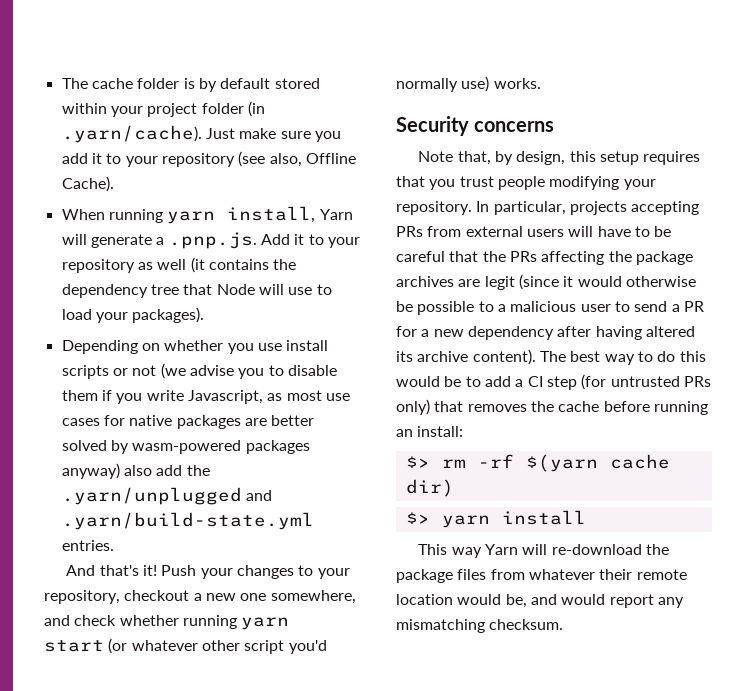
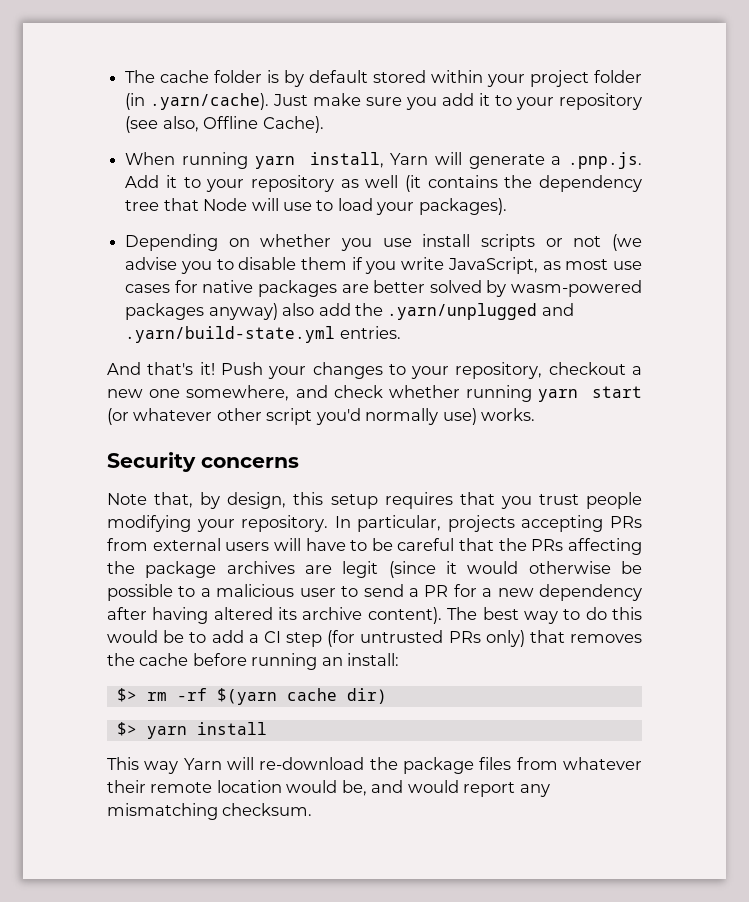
- Depending on whether you use install scripts or not (we advise you to disable them if you write Javascript, as most use cases for native packages are better solved by wasm-powered packages anyway) also add the .yarn/unplugged and .yarn/build-state.yml entries.
+ Depending on whether you use install scripts or not (we advise you to disable them if you write JavaScript, as most use cases for native packages are better solved by wasm-powered packages anyway) also add the .yarn/unplugged and .yarn/build-state.yml entries.

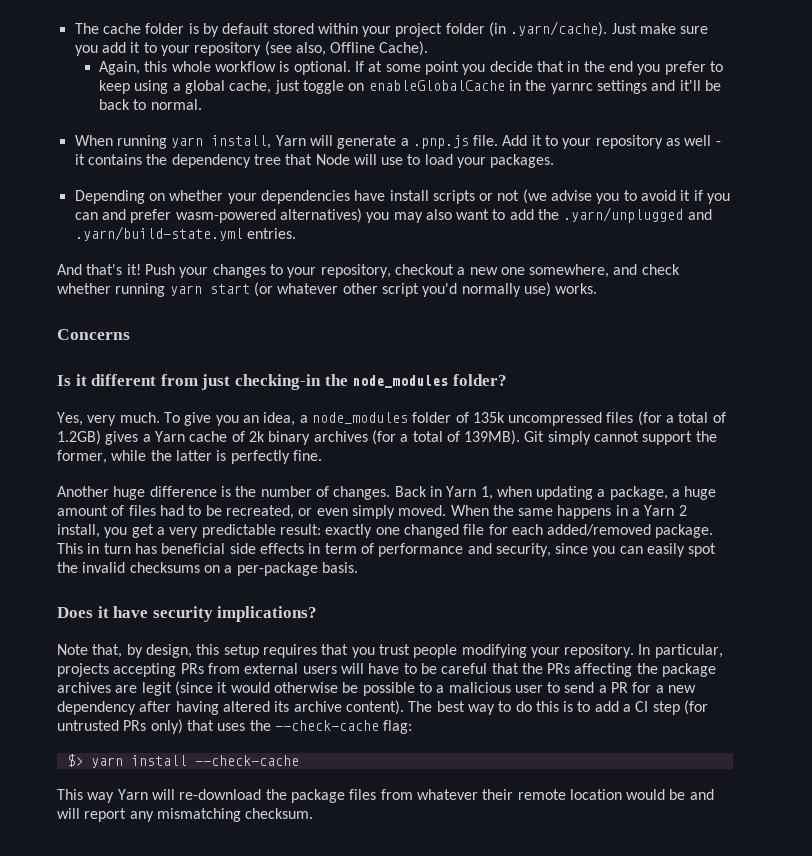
+ Again, this whole workflow is optional. If at some point you decide that in the end you prefer to keep using a global cache, just toggle on enableGlobalCache in the yarnrc settings and it'll be back to normal.
- When running yarn install, Yarn will generate a .pnp.js. Add it to your repository as well (it contains the dependency tree that Node will use to load your packages).
+ When running yarn install, Yarn will generate a .pnp.js file. Add it to your repository as well - it contains the dependency tree that Node will use to load your packages.
- Depending on whether you use install scripts or not (we advise you to disable them if you write JavaScript, as most use cases for native packages are better solved by wasm-powered packages anyway) also add the .yarn/unplugged and .yarn/build-state.yml entries.
+ Depending on whether your dependencies have install scripts or not (we advise you to avoid it if you can and prefer wasm-powered alternatives) you may also want to add the .yarn/unplugged and .yarn/build-state.yml entries.
- Security concerns
+ Concerns
+ Is it different from just checking-in the node_modules folder?
+ Yes, very much. To give you an idea, a node_modules folder of 135k uncompressed files (for a total of 1.2GB) gives a Yarn cache of 2k binary archives (for a total of 139MB). Git simply cannot support the former, while the latter is perfectly fine.
+ Another huge difference is the number of changes. Back in Yarn 1, when updating a package, a huge amount of files had to be recreated, or even simply moved. When the same happens in a Yarn 2 install, you get a very predictable result: exactly one changed file for each added/removed package. This in turn has beneficial side effects in term of performance and security, since you can easily spot the invalid checksums on a per-package basis.
+ Does it have security implications?
- The best way to do this would be to add a CI step (for untrusted PRs only) that removes the cache before running an install:
- $> rm -rf $(yarn cache dir)
+ The best way to do this is to add a CI step (for untrusted PRs only) that uses the --check-cache flag:
- $> yarn install
+ $> yarn install --check-cache
- This way Yarn will re-download the package files from whatever their remote location would be, and would report any mismatching checksum.
+ This way Yarn will re-download the package files from whatever their remote location would be and will report any mismatching checksum.

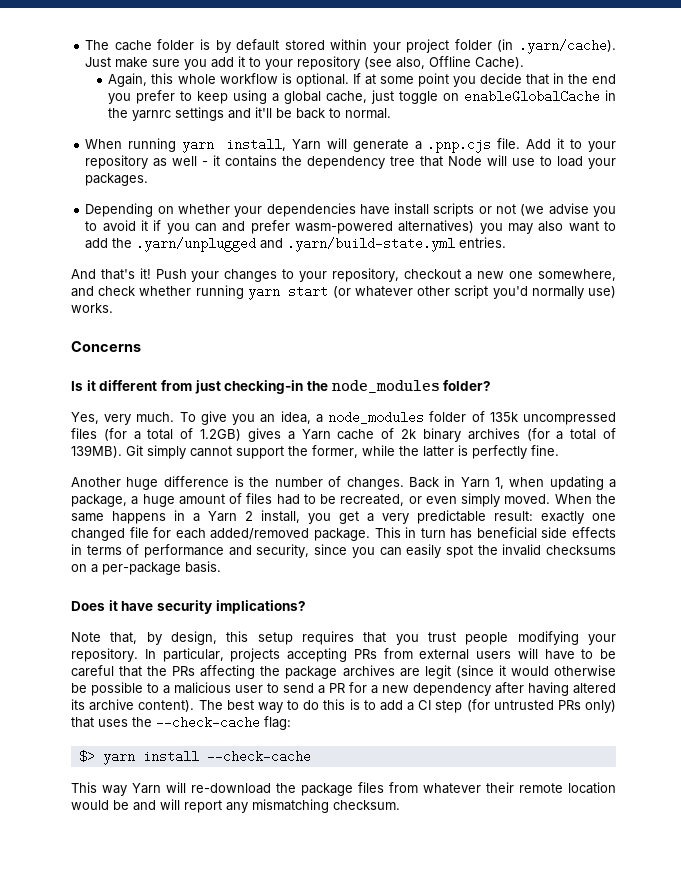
- When running yarn install, Yarn will generate a .pnp.js file.
+ When running yarn install, Yarn will generate a .pnp.cjs file.
- This in turn has beneficial side effects in term of performance and security, since you can easily spot the invalid checksums on a per-package basis.
+ This in turn has beneficial side effects in terms of performance and security, since you can easily spot the invalid checksums on a per-package basis.

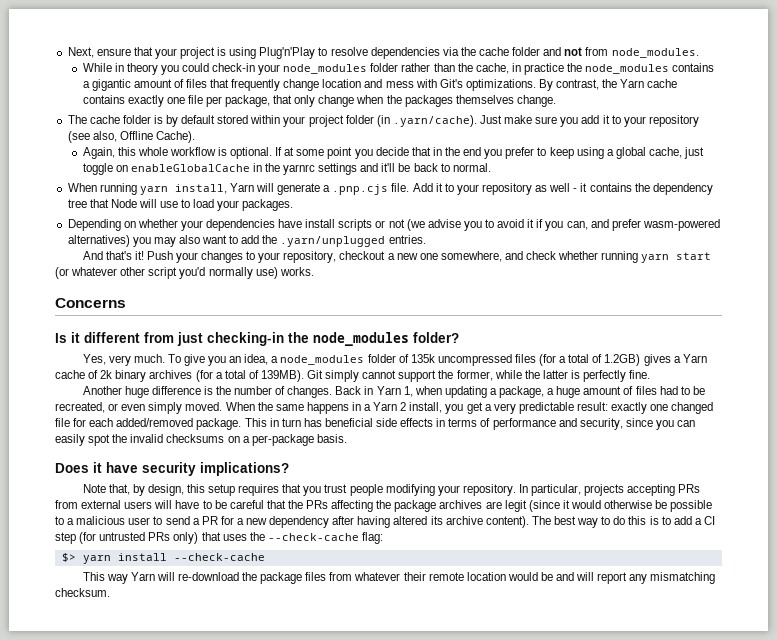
+ Next, ensure that your project is using Plug'n'Play to resolve dependencies via the cache folder and not from node_modules.
+ While in theory you could check-in your node_modules folder rather than the cache, in practice the node_modules contains a gigantic amount of files that frequently change location and mess with Git's optimizations. By contrast, the Yarn cache contains exactly one file per package, that only change when the packages themselves change.
- Depending on whether your dependencies have install scripts or not (we advise you to avoid it if you can and prefer wasm-powered alternatives) you may also want to add the .yarn/unplugged and .yarn/build-state.yml entries.
+ Depending on whether your dependencies have install scripts or not (we advise you to avoid it if you can, and prefer wasm-powered alternatives) you may also want to add the .yarn/unplugged entries.

